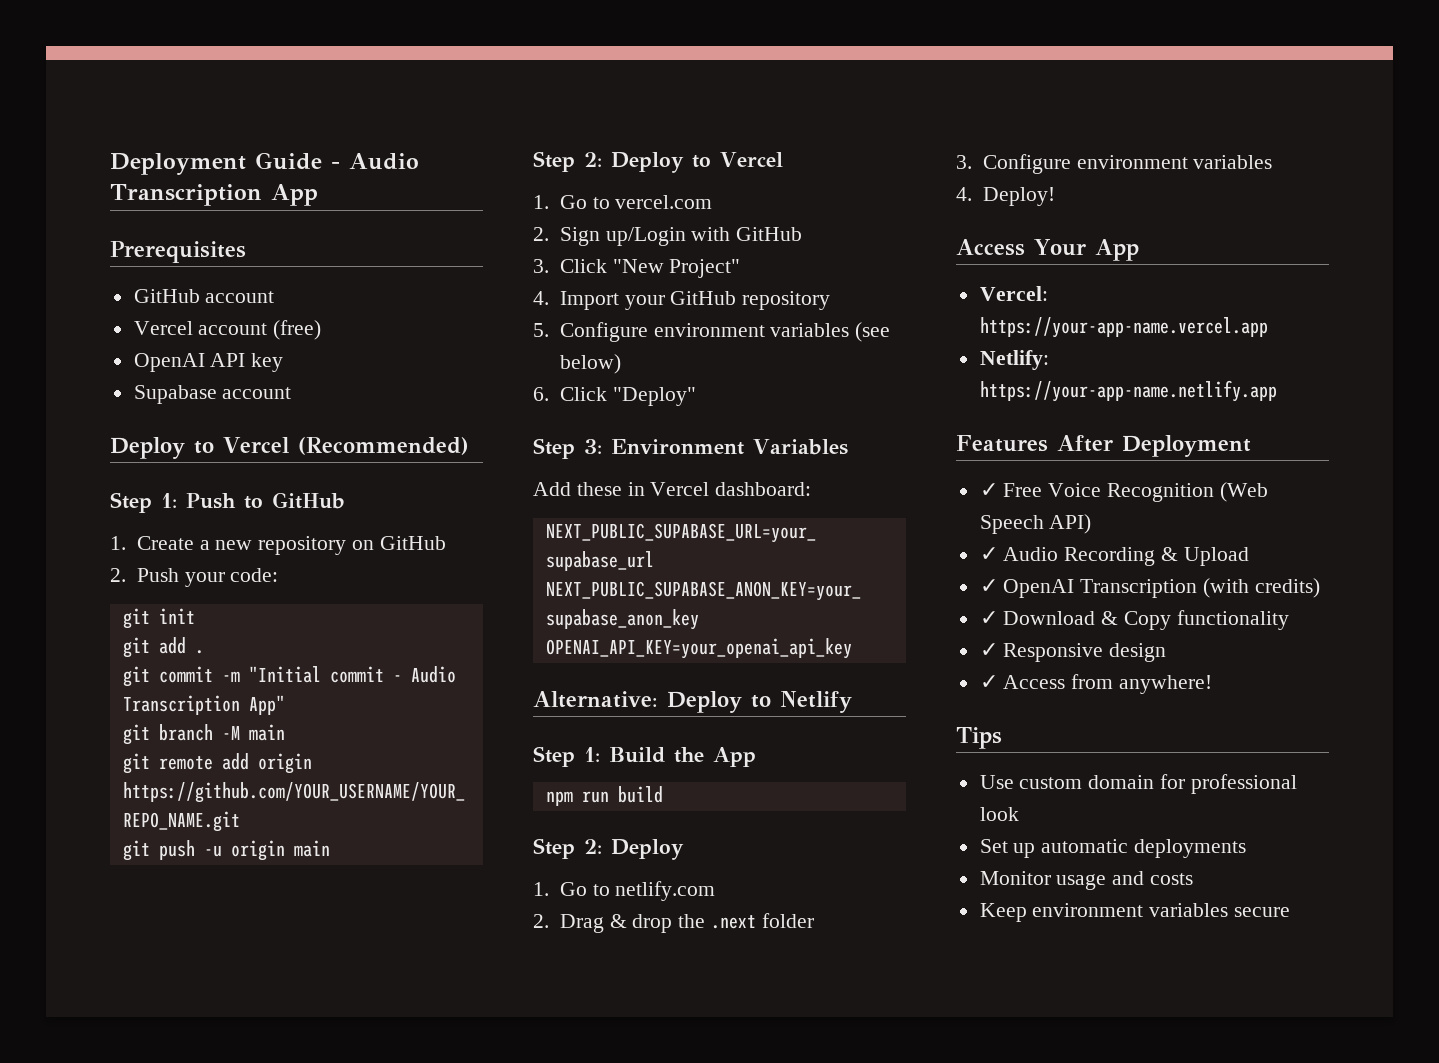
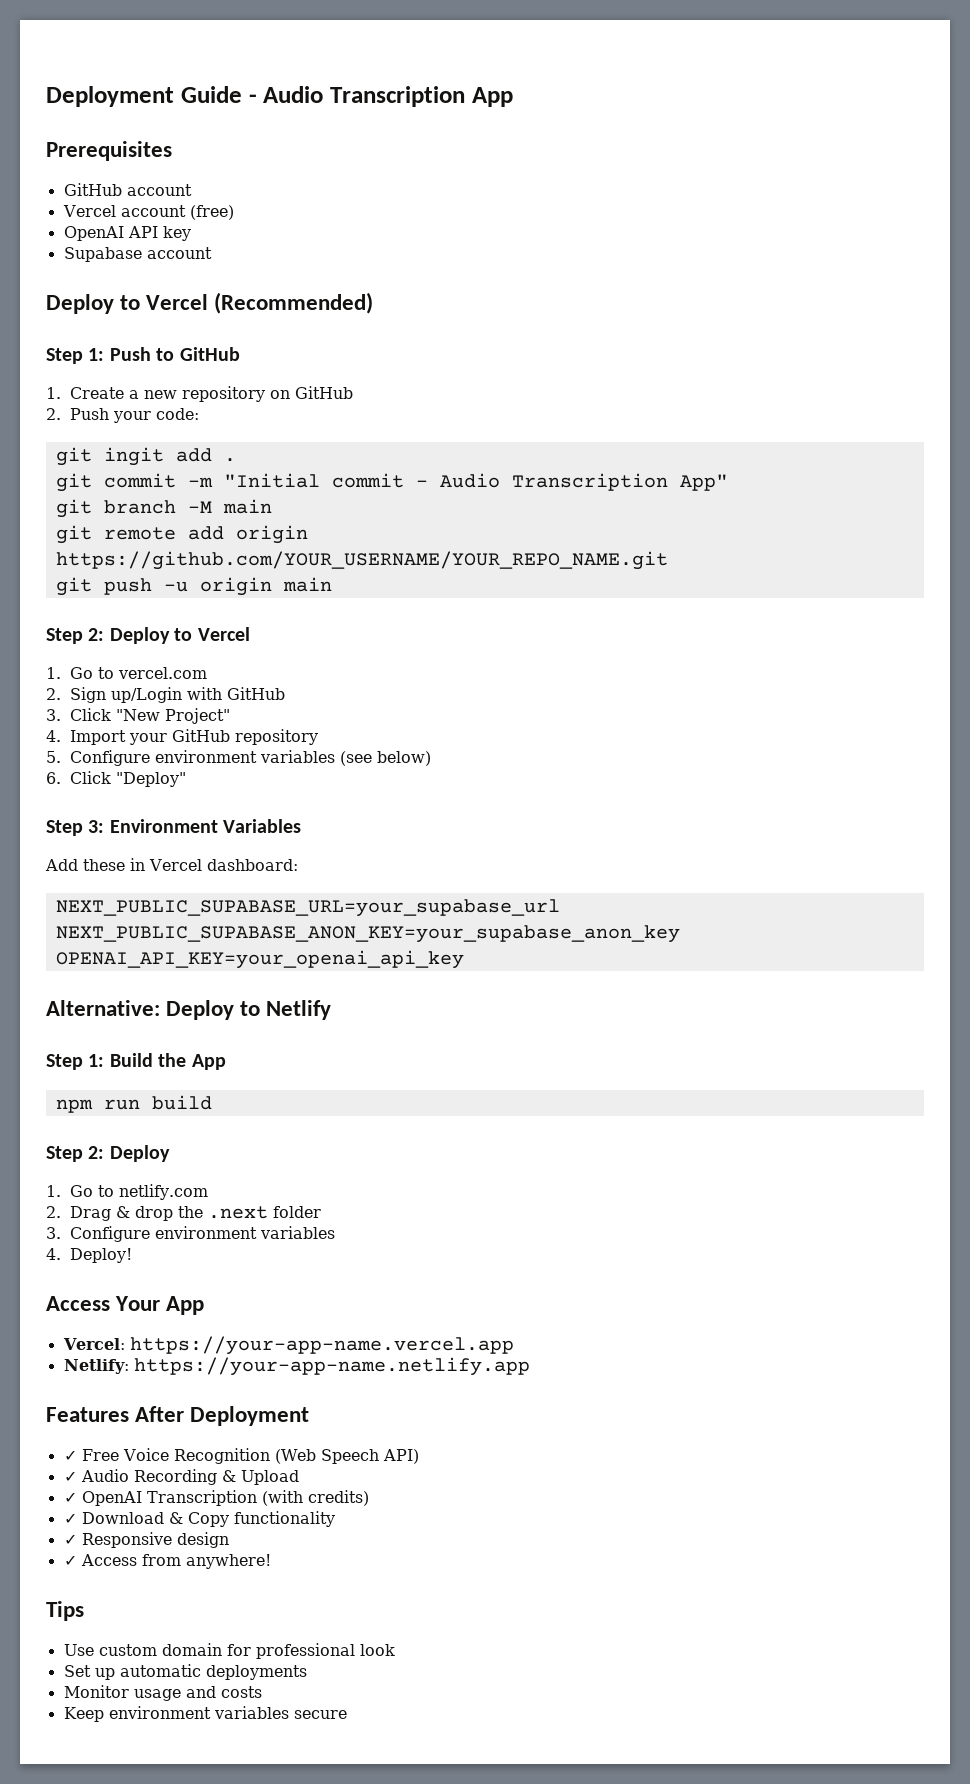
- git init
- git add .
+ git ingit add .

